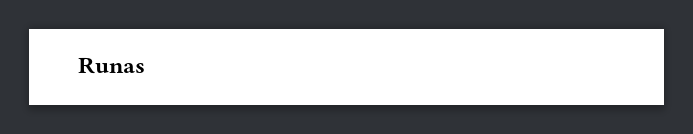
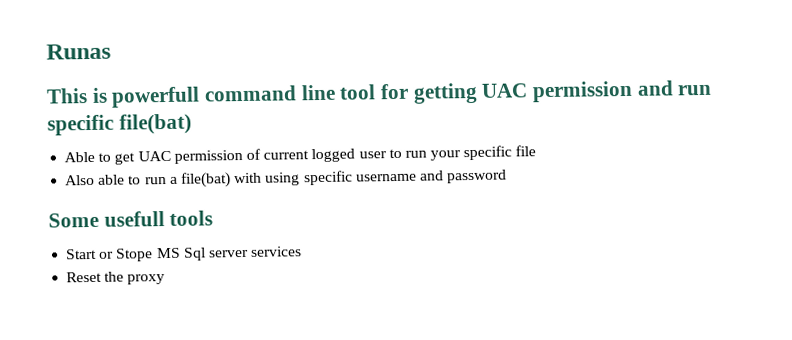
+ This is powerfull command line tool for getting UAC permission and run specific file(bat)
+ Able to get UAC permission of current logged user to run your specific file
+ Also able to run a file(bat) with using specific username and password
+ Some usefull tools
+ Start or Stope MS Sql server services
+ Reset the proxy

